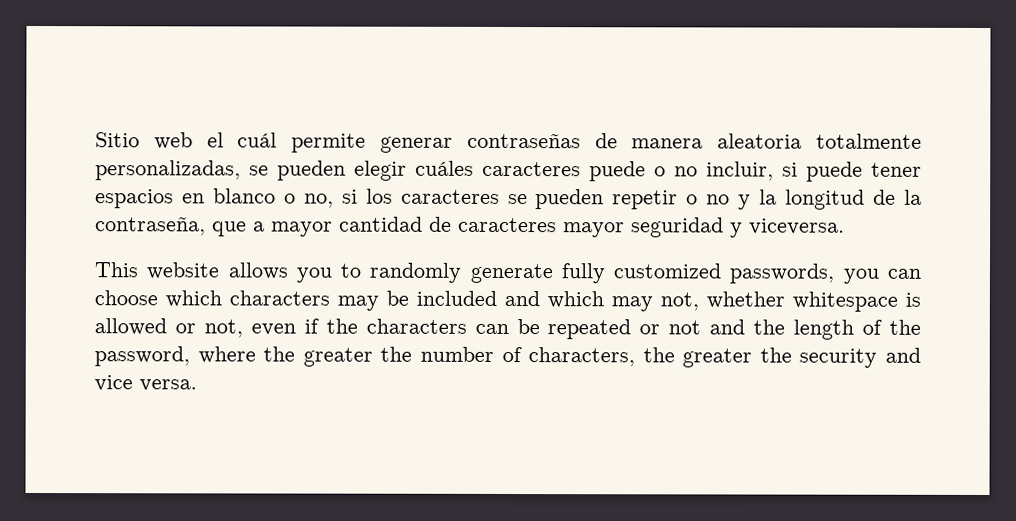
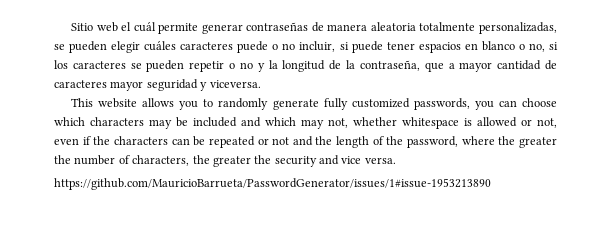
+ https://github.com/MauricioBarrueta/PasswordGenerator/issues/1#issue-1953213890

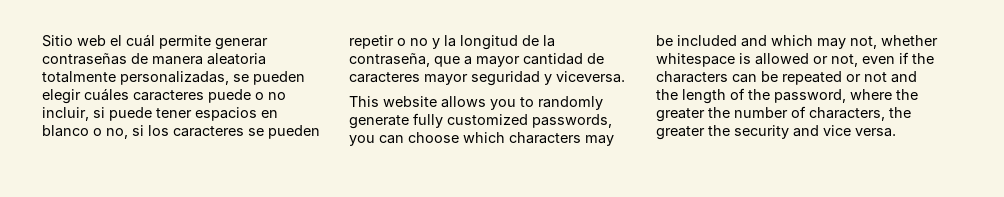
- https://github.com/MauricioBarrueta/PasswordGenerator/issues/1#issue-1953213890

